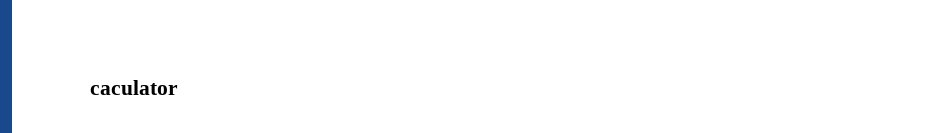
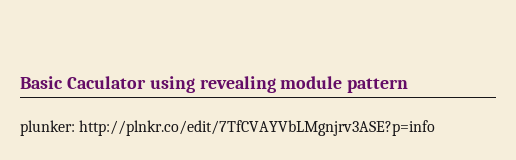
- caculator
+ Basic Caculator using revealing module pattern
+ plunker: http://plnkr.co/edit/7TfCVAYVbLMgnjrv3ASE?p=info

